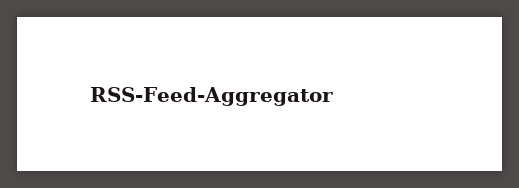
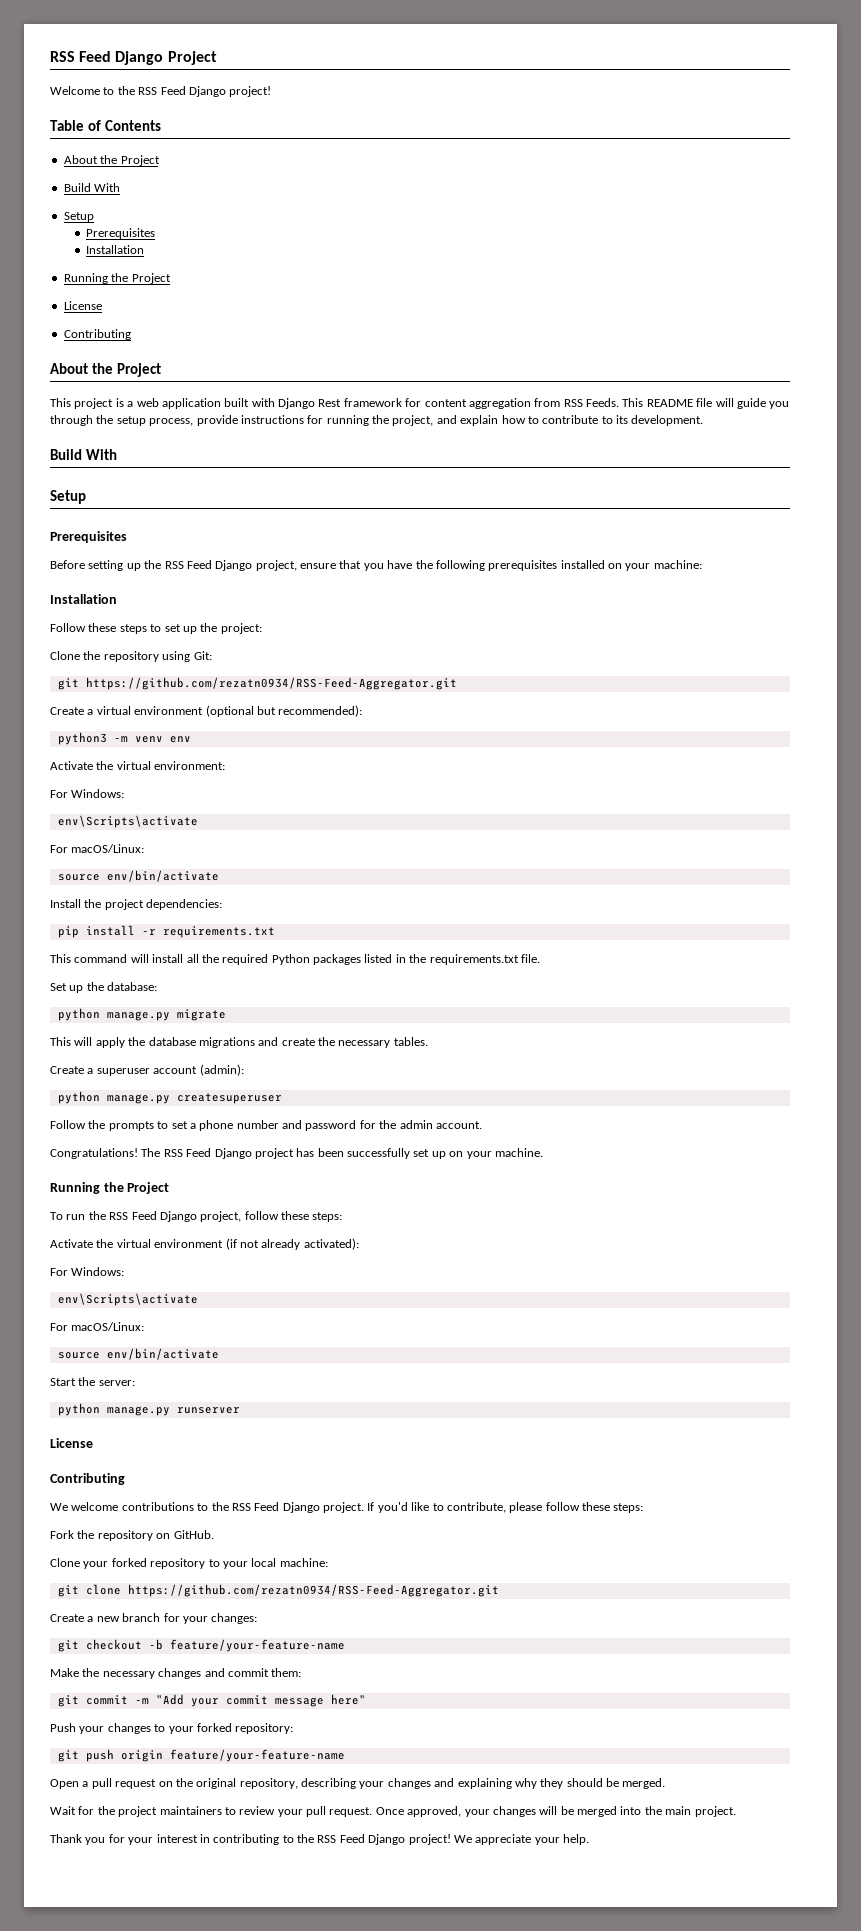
- RSS-Feed-Aggregator
+ RSS Feed Django Project
+ Welcome to the RSS Feed Django project!
+ Table of Contents
+ About the Project
+ Build With
+ Setup
+ Prerequisites
+ Installation
+ Running the Project
+ License
+ Contributing
+ About the Project
+ This project is a web application built with Django Rest framework for content aggregation from RSS Feeds. This README file will guide you through the setup process, provide instructions for running the project, and explain how to contribute to its development.
+ Build With
+ Setup
+ Prerequisites
+ Before setting up the RSS Feed Django project, ensure that you have the following prerequisites installed on your machine:
+ Installation
+ Follow these steps to set up the project:
+ Clone the repository using Git:
+ git https://github.com/rezatn0934/RSS-Feed-Aggregator.git
+ Create a virtual environment (optional but recommended):
+ python3 -m venv env
+ Activate the virtual environment:
+ For Windows:
+ env\Scripts\activate
+ For macOS/Linux:
+ source env/bin/activate
+ Install the project dependencies:
+ pip install -r requirements.txt
+ This command will install all the required Python packages listed in the requirements.txt file.
+ Set up the database:
+ python manage.py migrate
+ This will apply the database migrations and create the necessary tables.
+ Create a superuser account (admin):
+ python manage.py createsuperuser
+ Follow the prompts to set a phone number and password for the admin account.
+ Congratulations! The RSS Feed Django project has been successfully set up on your machine.
+ Running the Project
+ To run the RSS Feed Django project, follow these steps:
+ Activate the virtual environment (if not already activated):
+ For Windows:
+ env\Scripts\activate
+ For macOS/Linux:
+ source env/bin/activate
+ Start the server:
+ python manage.py runserver
+ License
+ Contributing
+ We welcome contributions to the RSS Feed Django project. If you'd like to contribute, please follow these steps:
+ Fork the repository on GitHub.
+ Clone your forked repository to your local machine:
+ git clone https://github.com/rezatn0934/RSS-Feed-Aggregator.git
+ Create a new branch for your changes:
+ git checkout -b feature/your-feature-name
+ Make the necessary changes and commit them:
+ git commit -m "Add your commit message here"
+ Push your changes to your forked repository:
+ git push origin feature/your-feature-name
+ Open a pull request on the original repository, describing your changes and explaining why they should be merged.
+ Wait for the project maintainers to review your pull request. Once approved, your changes will be merged into the main project.
+ Thank you for your interest in contributing to the RSS Feed Django project! We appreciate your help.

